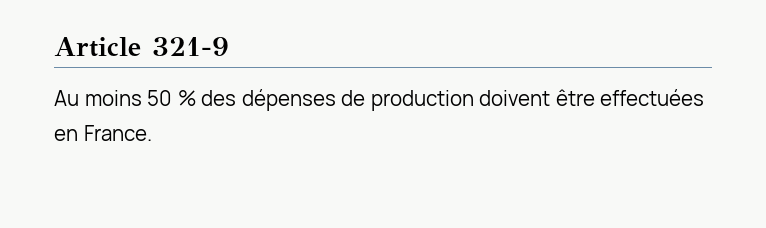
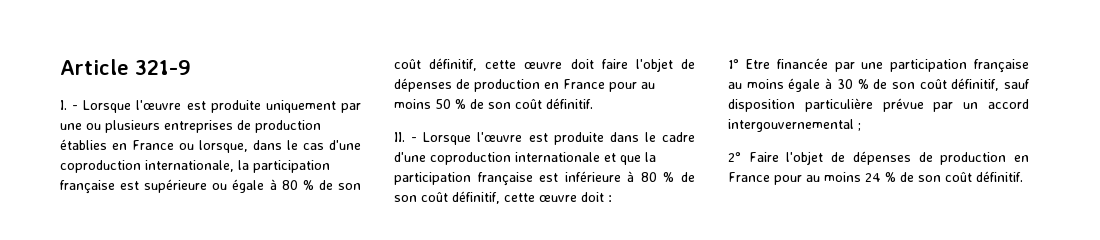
- Au moins 50 % des dépenses de production doivent être effectuées en France.
+ I. - Lorsque l'œuvre est produite uniquement par une ou plusieurs entreprises de production établies en France ou lorsque, dans le cas d'une coproduction internationale, la participation française est supérieure ou égale à 80 % de son coût définitif, cette œuvre doit faire l'objet de dépenses de production en France pour au moins 50 % de son coût définitif.
+ II. - Lorsque l'œuvre est produite dans le cadre d'une coproduction internationale et que la participation française est inférieure à 80 % de son coût définitif, cette œuvre doit :
+ 1° Etre financée par une participation française au moins égale à 30 % de son coût définitif, sauf disposition particulière prévue par un accord intergouvernemental ;
+ 2° Faire l'objet de dépenses de production en France pour au moins 24 % de son coût définitif.

